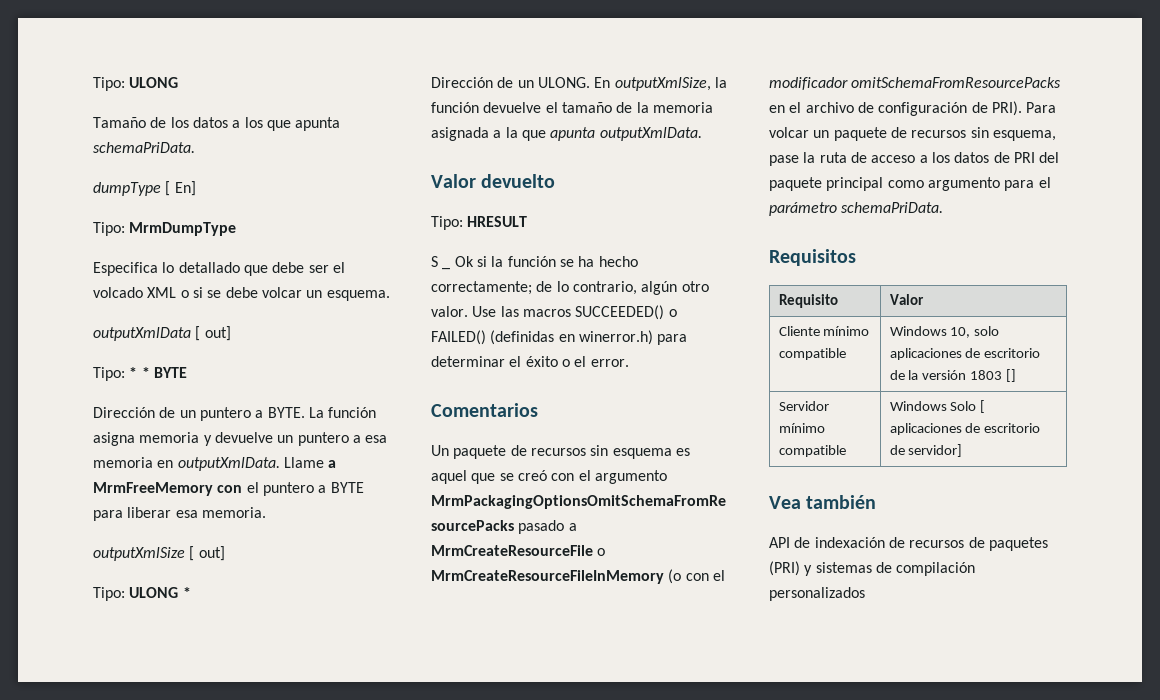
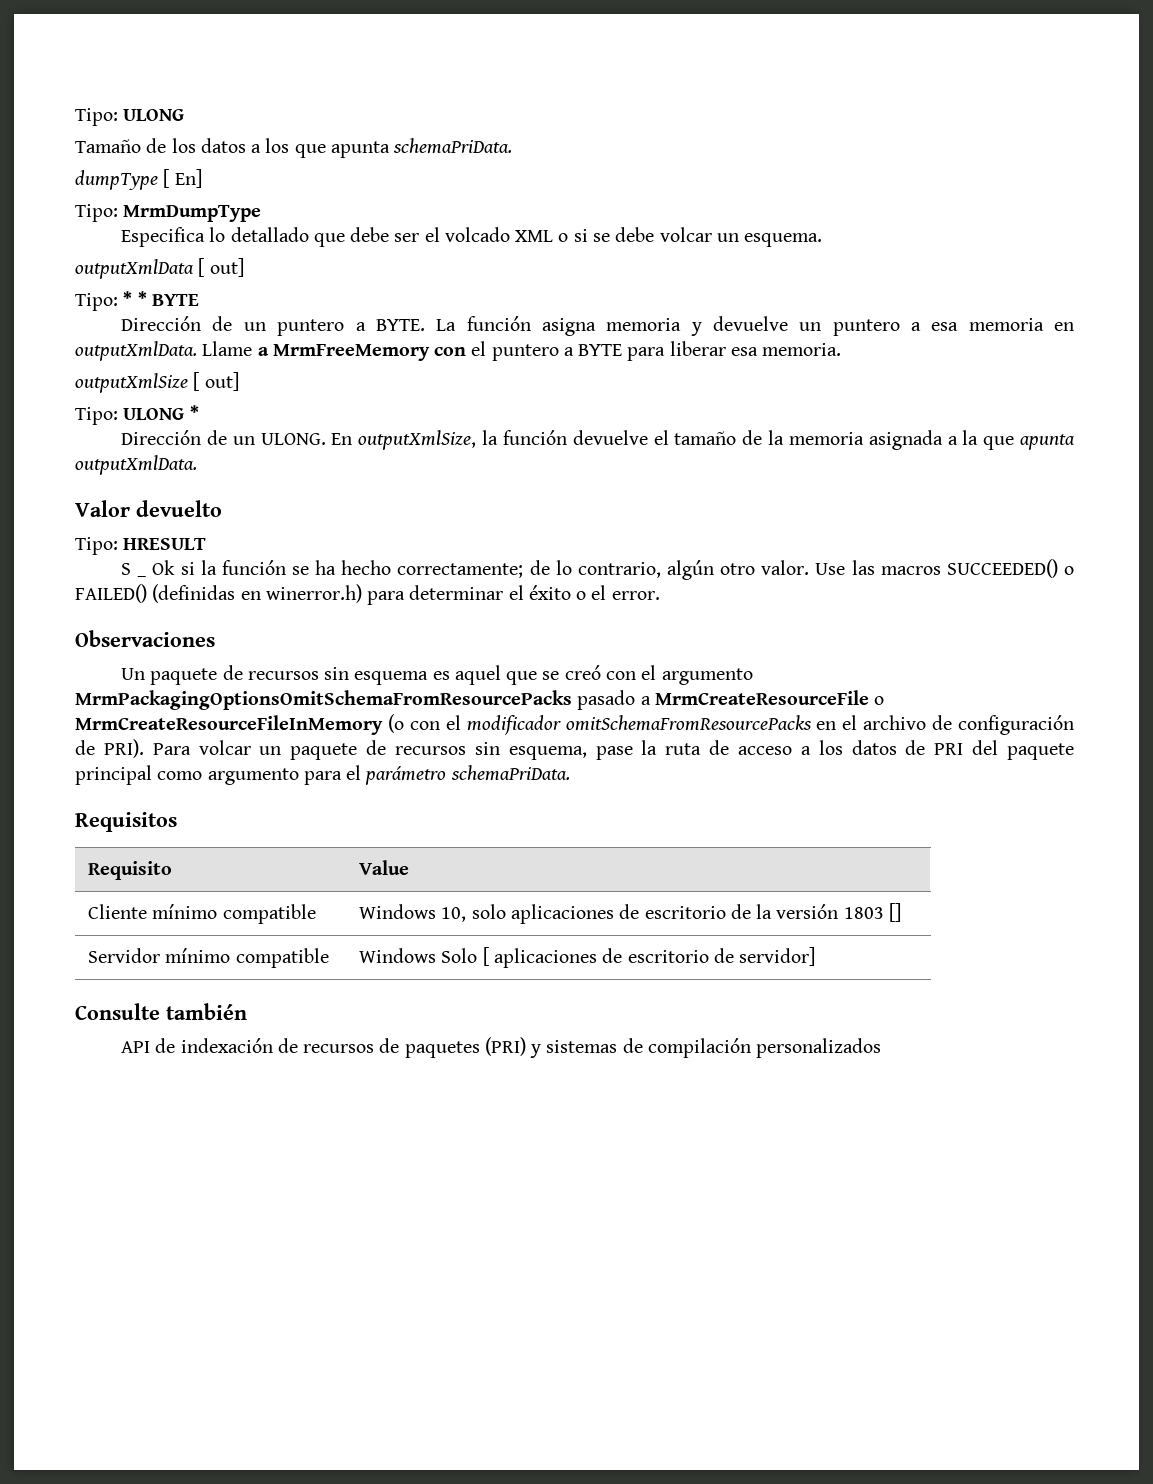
- Comentarios
+ Observaciones
- Requisito | Valor
+ Requisito | Value
- Vea también
+ Consulte también

